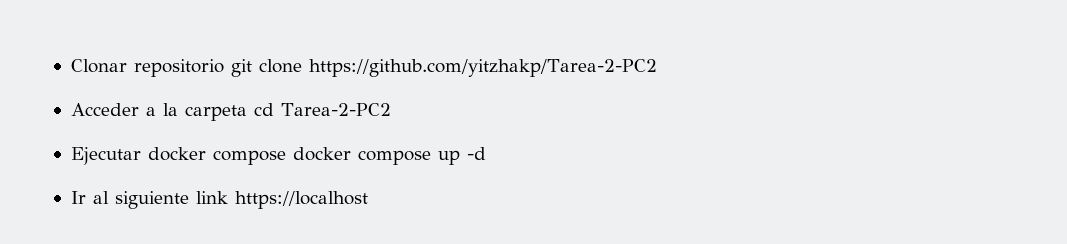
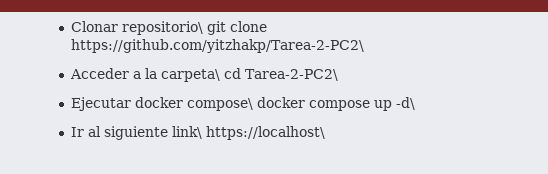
- Clonar repositorio git clone https://github.com/yitzhakp/Tarea-2-PC2
+ Clonar repositorio\ git clone https://github.com/yitzhakp/Tarea-2-PC2\
- Acceder a la carpeta cd Tarea-2-PC2
+ Acceder a la carpeta\ cd Tarea-2-PC2\
- Ejecutar docker compose docker compose up -d
+ Ejecutar docker compose\ docker compose up -d\
- Ir al siguiente link https://localhost
+ Ir al siguiente link\ https://localhost\

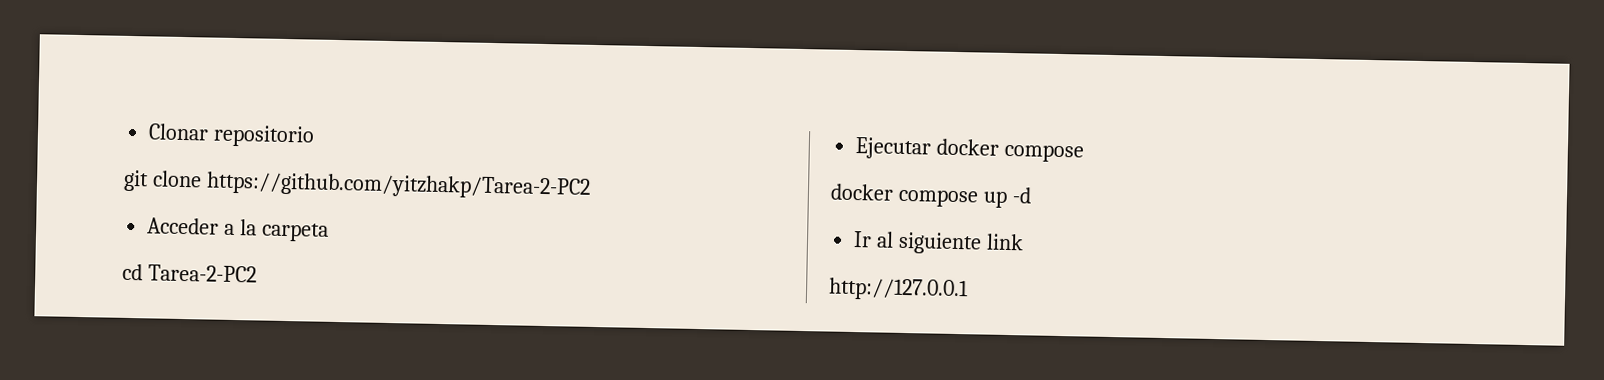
- Clonar repositorio\ git clone https://github.com/yitzhakp/Tarea-2-PC2\
+ Clonar repositorio
+ git clone https://github.com/yitzhakp/Tarea-2-PC2
- Acceder a la carpeta\ cd Tarea-2-PC2\
+ Acceder a la carpeta
+ cd Tarea-2-PC2
- Ejecutar docker compose\ docker compose up -d\
+ Ejecutar docker compose
+ docker compose up -d
- Ir al siguiente link\ https://localhost\
+ Ir al siguiente link
+ http://127.0.0.1

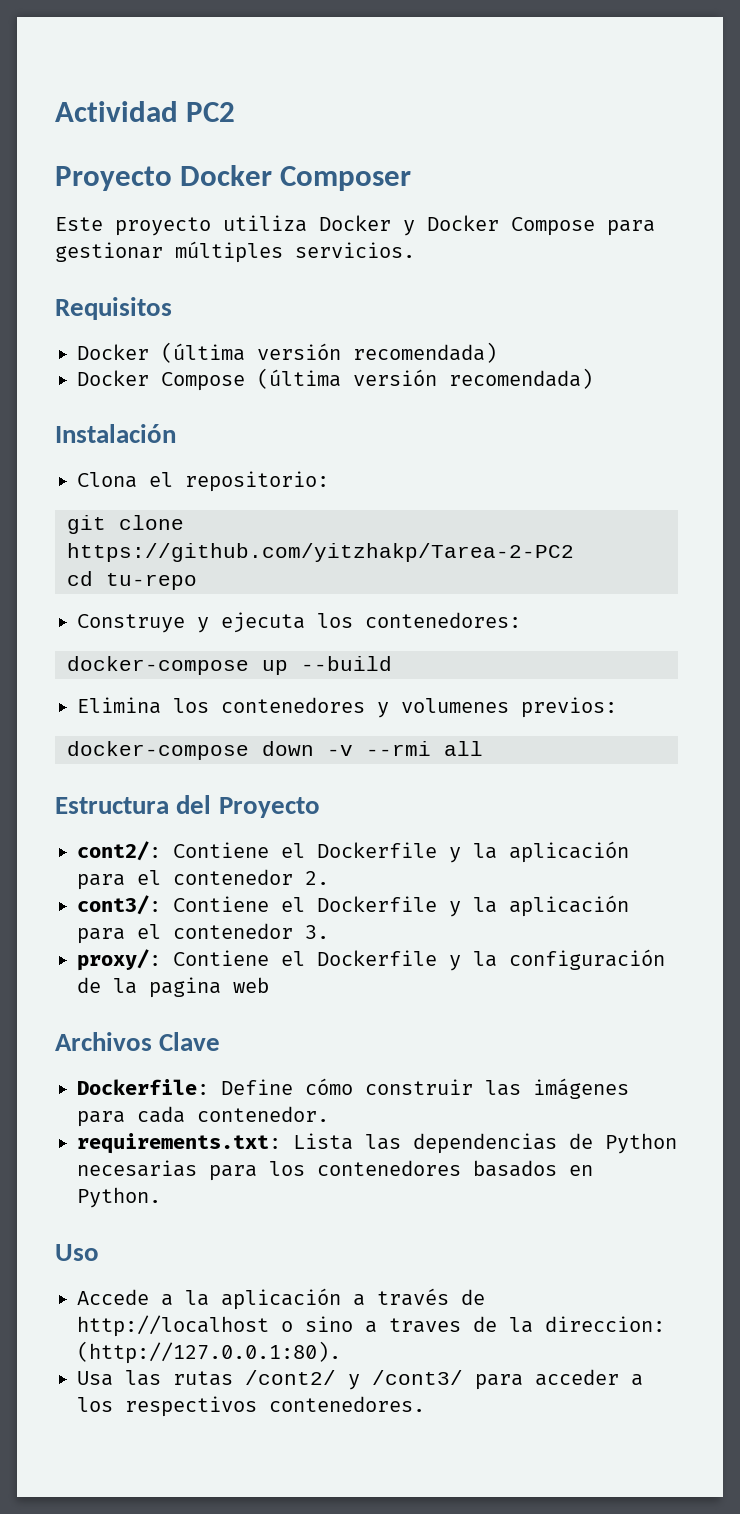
- Clonar repositorio
+ Actividad PC2
+ Proyecto Docker Composer
+ Este proyecto utiliza Docker y Docker Compose para gestionar múltiples servicios.
+ Requisitos
+ Docker (última versión recomendada)
+ Docker Compose (última versión recomendada)
+ Instalación
+ Clona el repositorio:
  git clone https://github.com/yitzhakp/Tarea-2-PC2
- Acceder a la carpeta
- cd Tarea-2-PC2
- Ejecutar docker compose
- docker compose up -d
- Ir al siguiente link
- http://127.0.0.1
+ cd tu-repo
+ Construye y ejecuta los contenedores:
+ docker-compose up --build
+ Elimina los contenedores y volumenes previos:
+ docker-compose down -v --rmi all
+ Estructura del Proyecto
+ cont2/: Contiene el Dockerfile y la aplicación para el contenedor 2.
+ cont3/: Contiene el Dockerfile y la aplicación para el contenedor 3.
+ proxy/: Contiene el Dockerfile y la configuración de la pagina web
+ Archivos Clave
+ Dockerfile: Define cómo construir las imágenes para cada contenedor.
+ requirements.txt: Lista las dependencias de Python necesarias para los contenedores basados en Python.
+ Uso
+ Accede a la aplicación a través de http://localhost o sino a traves de la direccion: (http://127.0.0.1:80).
+ Usa las rutas /cont2/ y /cont3/ para acceder a los respectivos contenedores.

